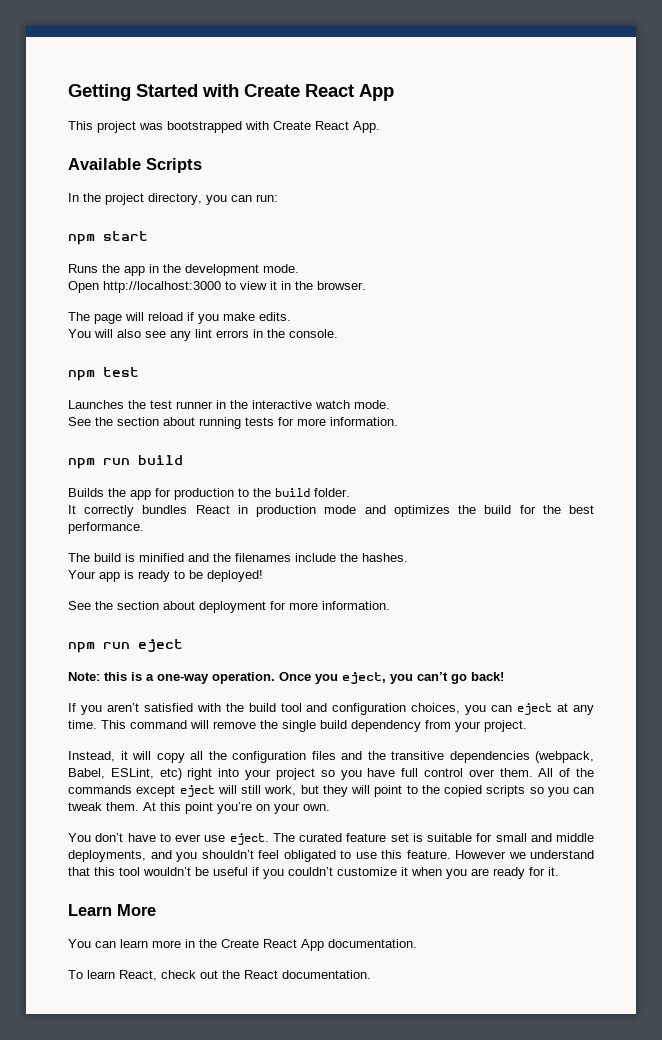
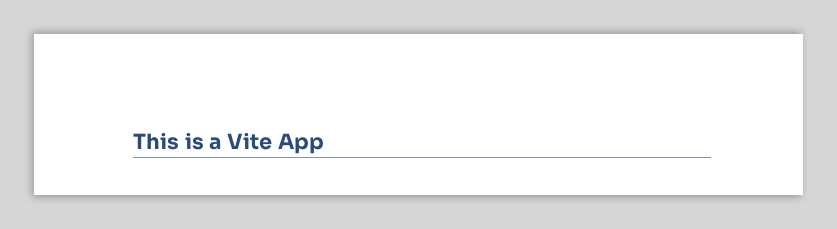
- Getting Started with Create React App
- This project was bootstrapped with Create React App.
- Available Scripts
- In the project directory, you can run:
- npm start
- Runs the app in the development mode.
- Open http://localhost:3000 to view it in the browser.
- The page will reload if you make edits.
- You will also see any lint errors in the console.
- npm test
- Launches the test runner in the interactive watch mode.
- See the section about running tests for more information.
- npm run build
- Builds the app for production to the build folder.
- It correctly bundles React in production mode and optimizes the build for the best performance.
- The build is minified and the filenames include the hashes.
- Your app is ready to be deployed!
- See the section about deployment for more information.
- npm run eject
- Note: this is a one-way operation. Once you eject, you can’t go back!
- If you aren’t satisfied with the build tool and configuration choices, you can eject at any time. This command will remove the single build dependency from your project.
- Instead, it will copy all the configuration files and the transitive dependencies (webpack, Babel, ESLint, etc) right into your project so you have full control over them. All of the commands except eject will still work, but they will point to the copied scripts so you can tweak them. At this point you’re on your own.
- You don’t have to ever use eject. The curated feature set is suitable for small and middle deployments, and you shouldn’t feel obligated to use this feature. However we understand that this tool wouldn’t be useful if you couldn’t customize it when you are ready for it.
- Learn More
- You can learn more in the Create React App documentation.
- To learn React, check out the React documentation.
+ This is a Vite App

